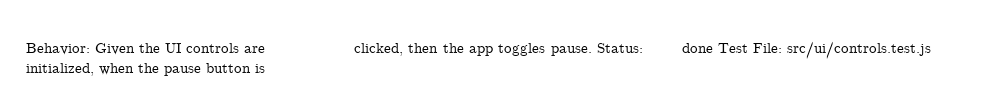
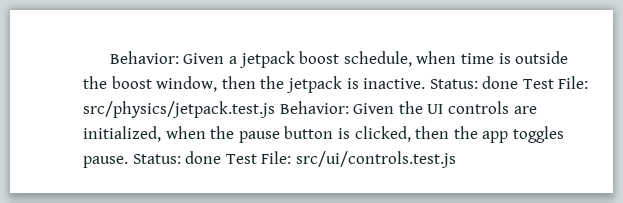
- Behavior: Given the UI controls are initialized, when the pause button is clicked, then the app toggles pause.
+ Behavior: Given a jetpack boost schedule, when time is outside the boost window, then the jetpack is inactive. Status: done Test File: src/physics/jetpack.test.js Behavior: Given the UI controls are initialized, when the pause button is clicked, then the app toggles pause.

